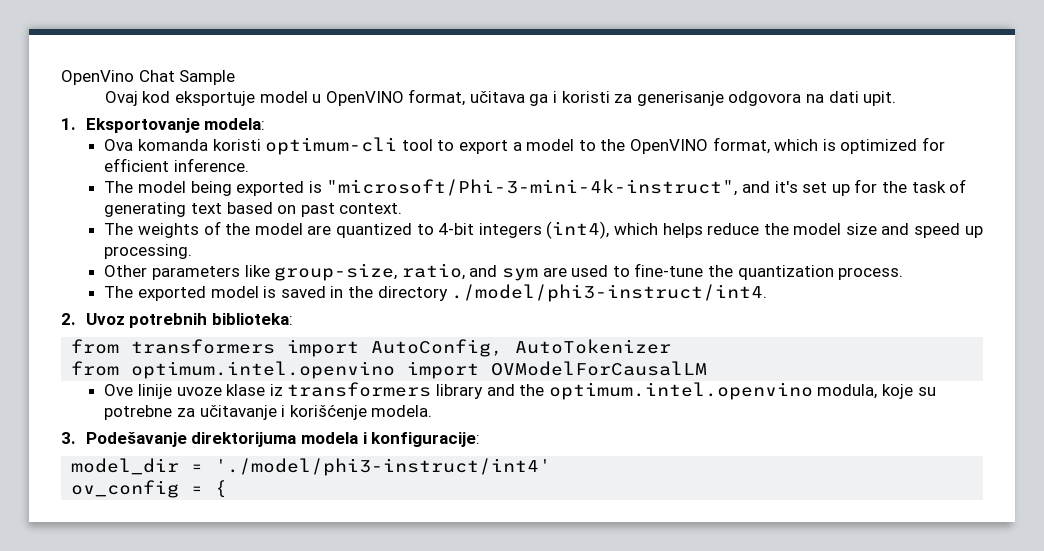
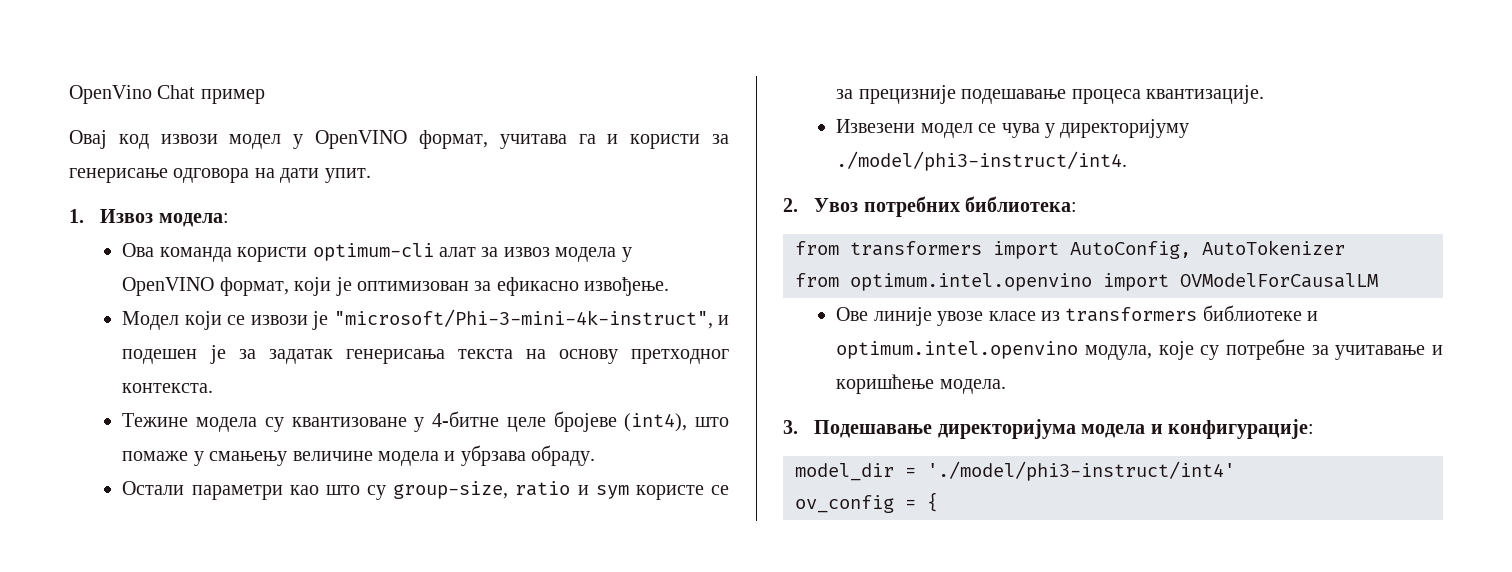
- OpenVino Chat Sample
- Ovaj kod eksportuje model u OpenVINO format, učitava ga i koristi za generisanje odgovora na dati upit.
- 1. Eksportovanje modela:
- Ova komanda koristi optimum-cli tool to export a model to the OpenVINO format, which is optimized for efficient inference.
- The model being exported is "microsoft/Phi-3-mini-4k-instruct", and it's set up for the task of generating text based on past context.
- The weights of the model are quantized to 4-bit integers (int4), which helps reduce the model size and speed up processing.
- Other parameters like group-size, ratio, and sym are used to fine-tune the quantization process.
- The exported model is saved in the directory ./model/phi3-instruct/int4.
+ OpenVino Chat пример
+ Овај код извози модел у OpenVINO формат, учитава га и користи за генерисање одговора на дати упит.
+ 1. Извоз модела:
+ Ова команда користи optimum-cli алат за извоз модела у OpenVINO формат, који је оптимизован за ефикасно извођење.
+ Модел који се извози је "microsoft/Phi-3-mini-4k-instruct", и подешен је за задатак генерисања текста на основу претходног контекста.
+ Тежине модела су квантизоване у 4-битне целе бројеве (int4), што помаже у смањењу величине модела и убрзава обраду.
+ Остали параметри као што су group-size, ratio и sym користе се за прецизније подешавање процеса квантизације.
+ Извезени модел се чува у директоријуму ./model/phi3-instruct/int4.
- 2. Uvoz potrebnih biblioteka:
+ 2. Увоз потребних библиотека:
- Ove linije uvoze klase iz transformers library and the optimum.intel.openvino modula, koje su potrebne za učitavanje i korišćenje modela.
- 3. Podešavanje direktorijuma modela i konfiguracije:
+ Ове линије увозе класе из transformers библиотеке и optimum.intel.openvino модула, које су потребне за учитавање и коришћење модела.
+ 3. Подешавање директоријума модела и конфигурације:

